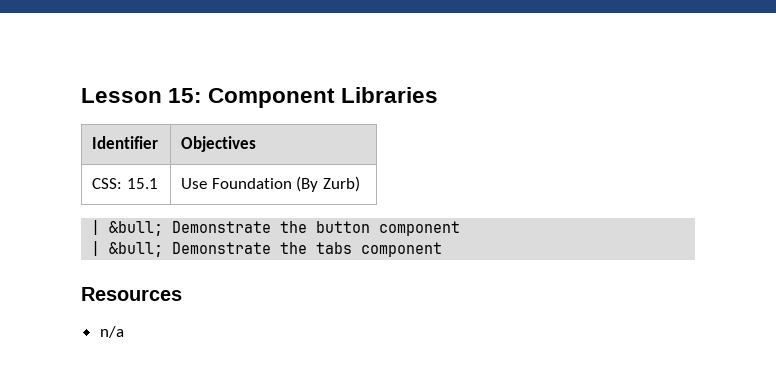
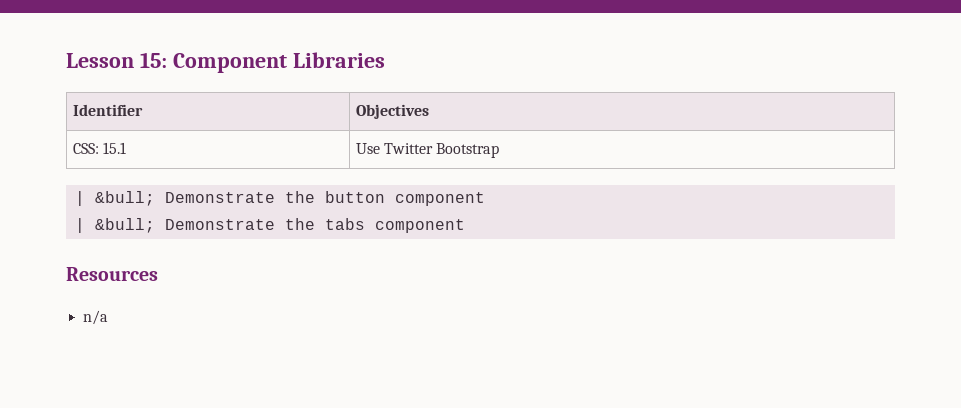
- CSS: 15.1 | Use Foundation (By Zurb)
+ CSS: 15.1 | Use Twitter Bootstrap

